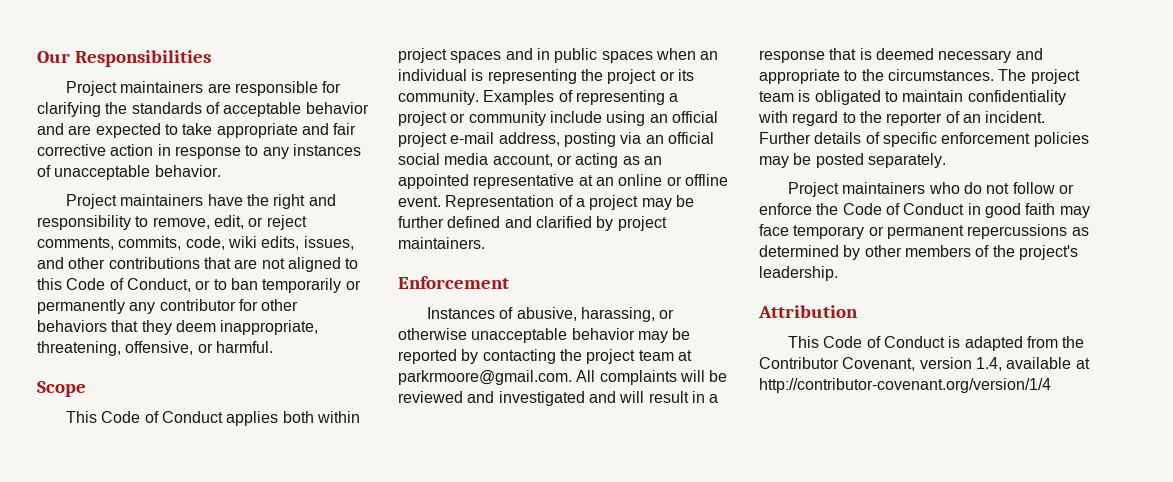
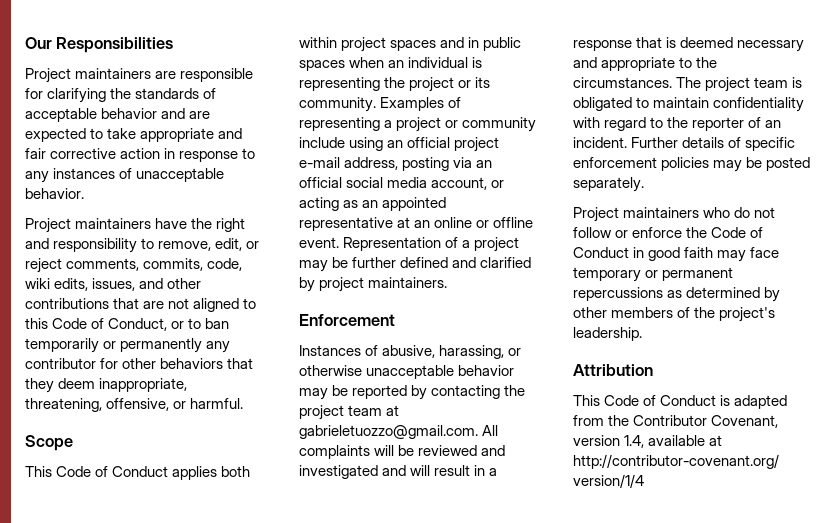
- Instances of abusive, harassing, or otherwise unacceptable behavior may be reported by contacting the project team at parkrmoore@gmail.com. All complaints will be reviewed and investigated and will result in a response that is deemed necessary and appropriate to the circumstances.
+ Instances of abusive, harassing, or otherwise unacceptable behavior may be reported by contacting the project team at gabrieletuozzo@gmail.com. All complaints will be reviewed and investigated and will result in a response that is deemed necessary and appropriate to the circumstances.

